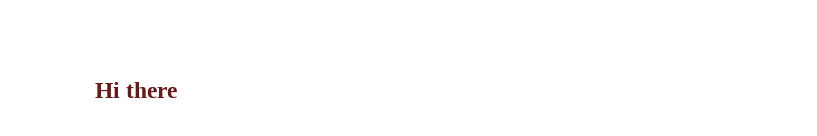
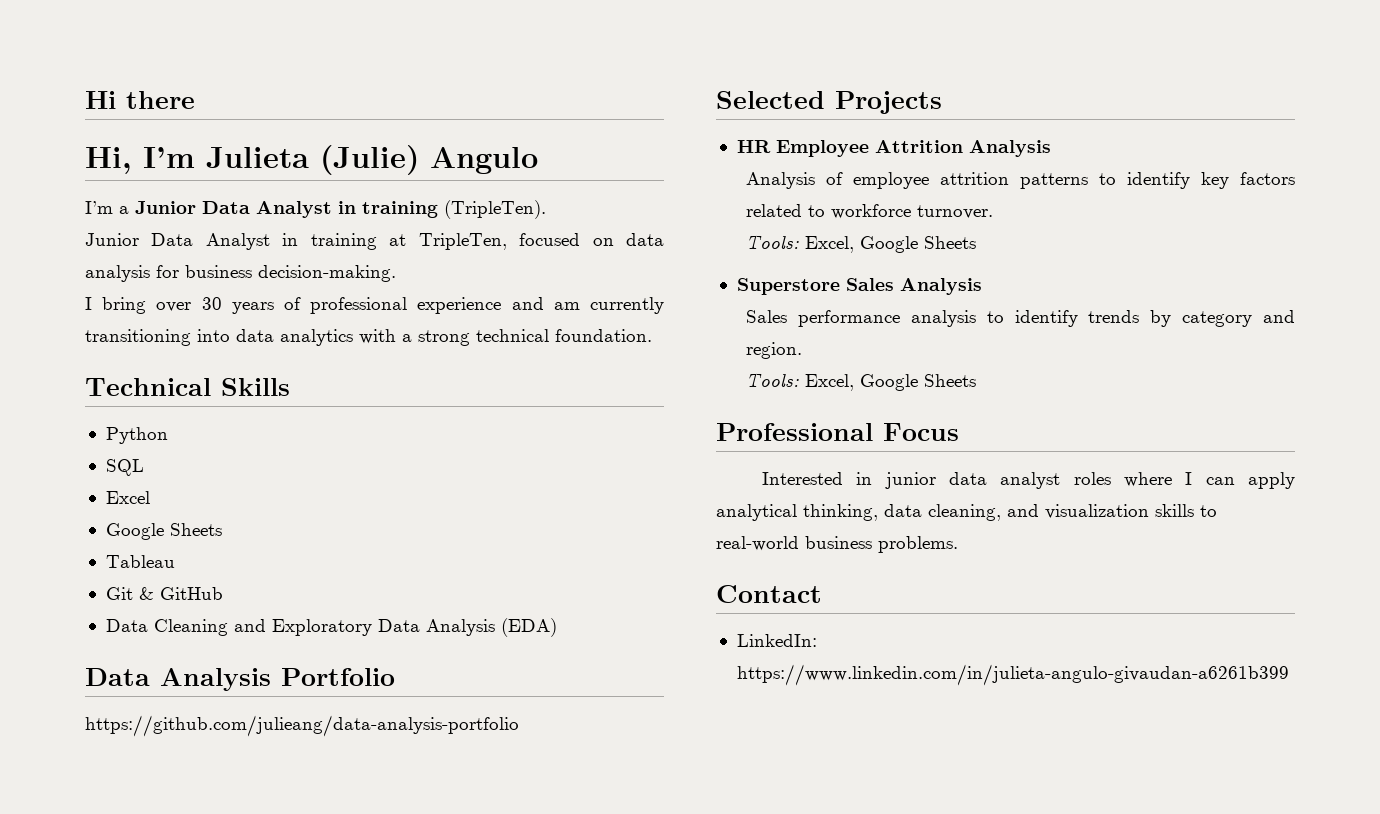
+ Hi, I’m Julieta (Julie) Angulo
+ I’m a Junior Data Analyst in training (TripleTen).
+ Junior Data Analyst in training at TripleTen, focused on data analysis for business decision-making.
+ I bring over 30 years of professional experience and am currently transitioning into data analytics with a strong technical foundation.
+ Technical Skills
+ Python
+ SQL
+ Excel
+ Google Sheets
+ Tableau
+ Git & GitHub
+ Data Cleaning and Exploratory Data Analysis (EDA)
+ Data Analysis Portfolio
+ https://github.com/julieang/data-analysis-portfolio
+ Selected Projects
+ HR Employee Attrition Analysis
+ Analysis of employee attrition patterns to identify key factors related to workforce turnover.
+ Tools: Excel, Google Sheets
+ Superstore Sales Analysis
+ Sales performance analysis to identify trends by category and region.
+ Tools: Excel, Google Sheets
+ Professional Focus
+ Interested in junior data analyst roles where I can apply analytical thinking, data cleaning, and visualization skills to real-world business problems.
+ Contact
+ LinkedIn: https://www.linkedin.com/in/julieta-angulo-givaudan-a6261b399

